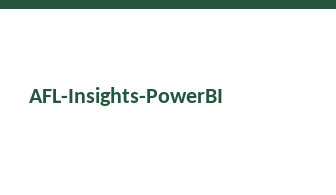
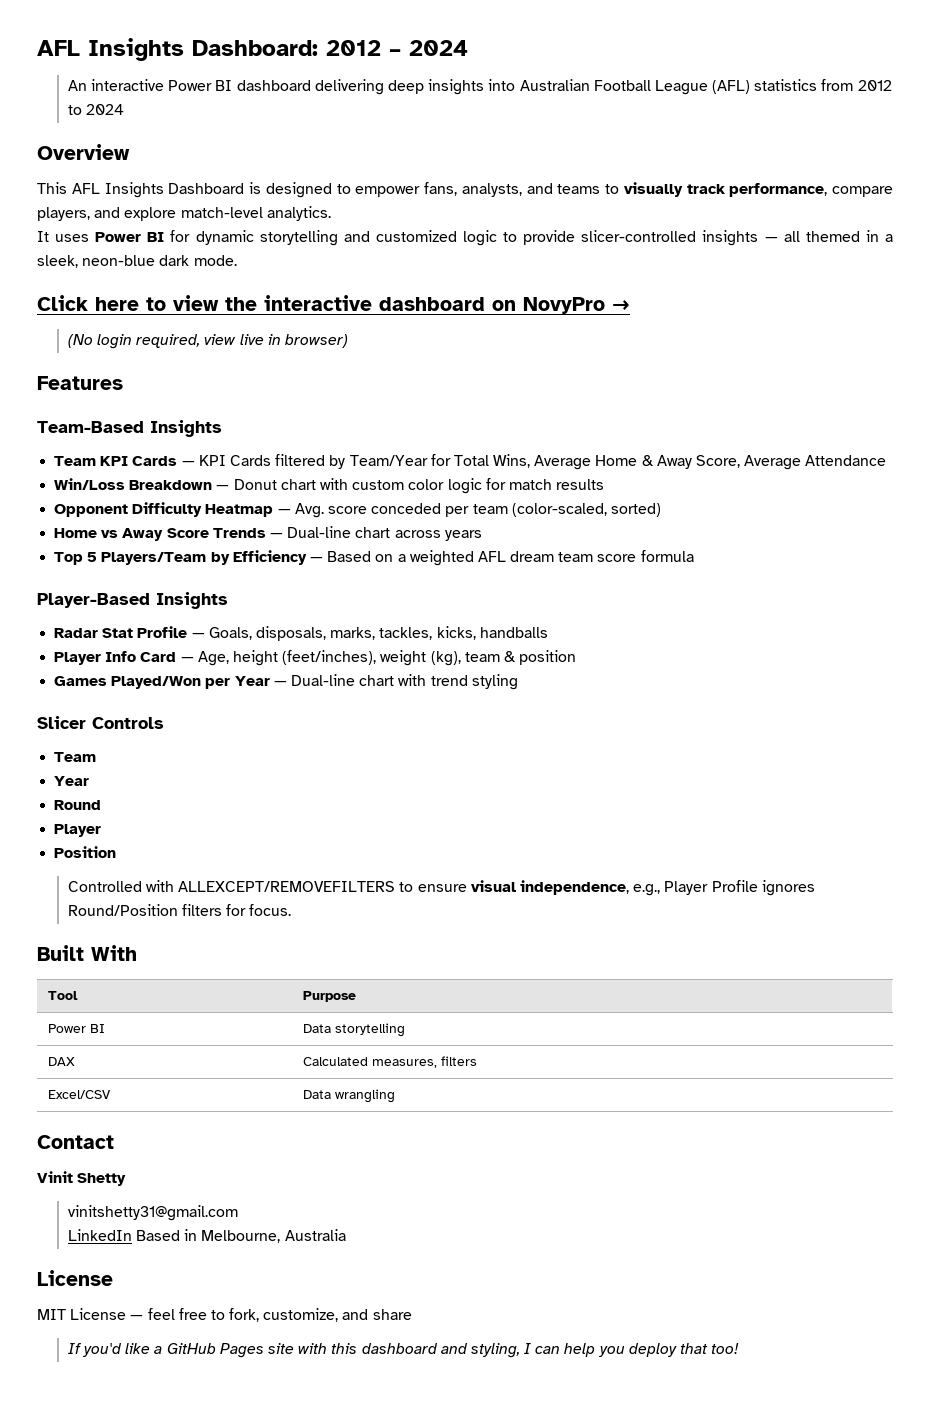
- AFL-Insights-PowerBI
+ AFL Insights Dashboard: 2012 – 2024
+ An interactive Power BI dashboard delivering deep insights into Australian Football League (AFL) statistics from 2012 to 2024
+ Overview
+ This AFL Insights Dashboard is designed to empower fans, analysts, and teams to visually track performance, compare players, and explore match-level analytics.
+ It uses Power BI for dynamic storytelling and customized logic to provide slicer-controlled insights — all themed in a sleek, neon-blue dark mode.
+ Click here to view the interactive dashboard on NovyPro →
+ (No login required, view live in browser)
+ Features
+ Team-Based Insights
+ Team KPI Cards — KPI Cards filtered by Team/Year for Total Wins, Average Home & Away Score, Average Attendance
+ Win/Loss Breakdown — Donut chart with custom color logic for match results
+ Opponent Difficulty Heatmap — Avg. score conceded per team (color-scaled, sorted)
+ Home vs Away Score Trends — Dual-line chart across years
+ Top 5 Players/Team by Efficiency — Based on a weighted AFL dream team score formula
+ Player-Based Insights
+ Radar Stat Profile — Goals, disposals, marks, tackles, kicks, handballs
+ Player Info Card — Age, height (feet/inches), weight (kg), team & position
+ Games Played/Won per Year — Dual-line chart with trend styling
+ Slicer Controls
+ Team
+ Year
+ Round
+ Player
+ Position
+ Controlled with ALLEXCEPT/REMOVEFILTERS to ensure visual independence, e.g., Player Profile ignores Round/Position filters for focus.
+ Built With
+ Tool | Purpose
+ Power BI | Data storytelling
+ DAX | Calculated measures, filters
+ Excel/CSV | Data wrangling
+ Contact
+ Vinit Shetty
+ vinitshetty31@gmail.com
+ LinkedIn Based in Melbourne, Australia
+ License
+ MIT License — feel free to fork, customize, and share
+ If you'd like a GitHub Pages site with this dashboard and styling, I can help you deploy that too!

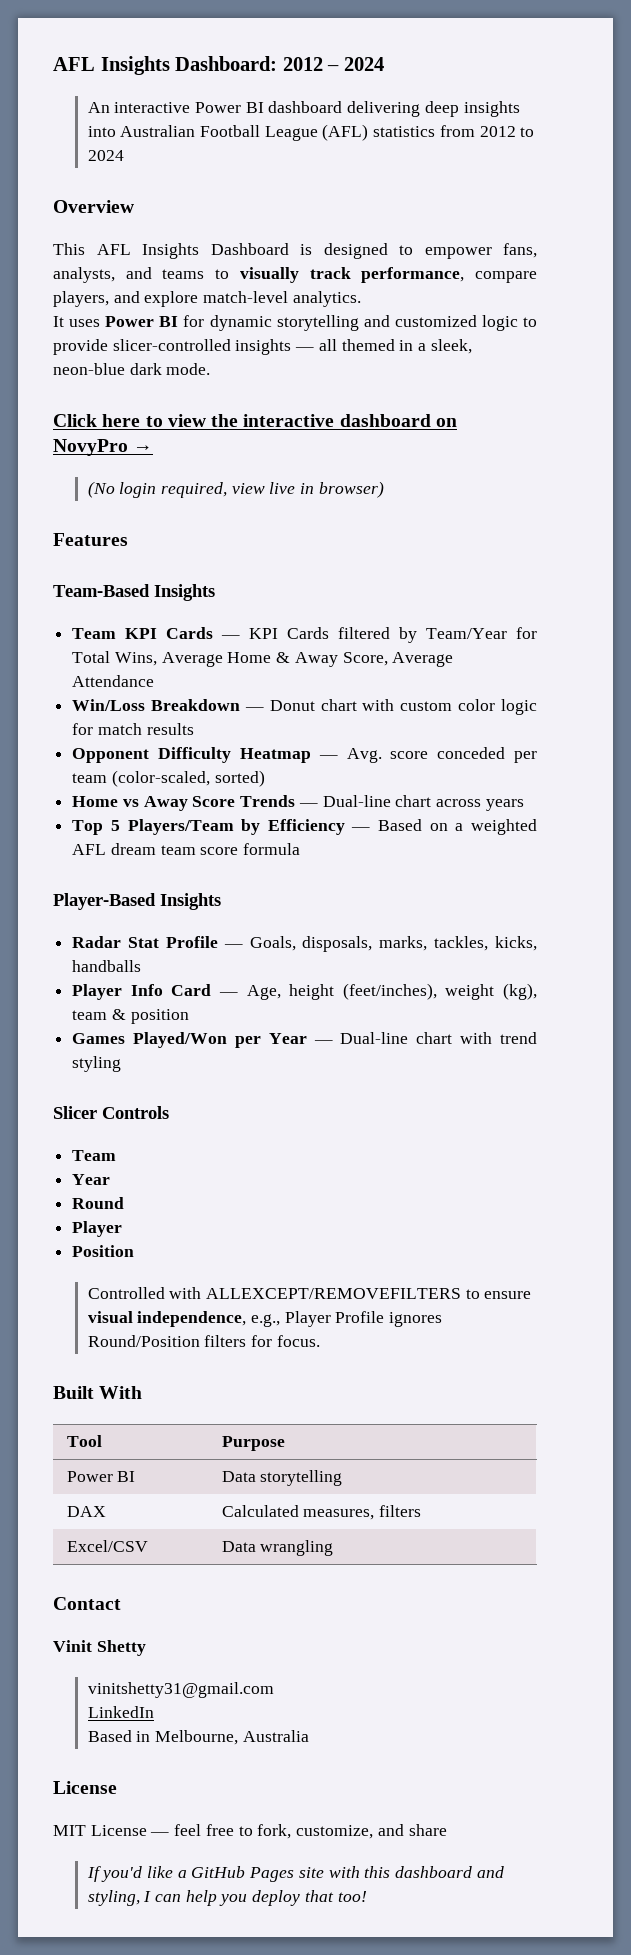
- LinkedIn Based in Melbourne, Australia
+ LinkedIn
+ Based in Melbourne, Australia

